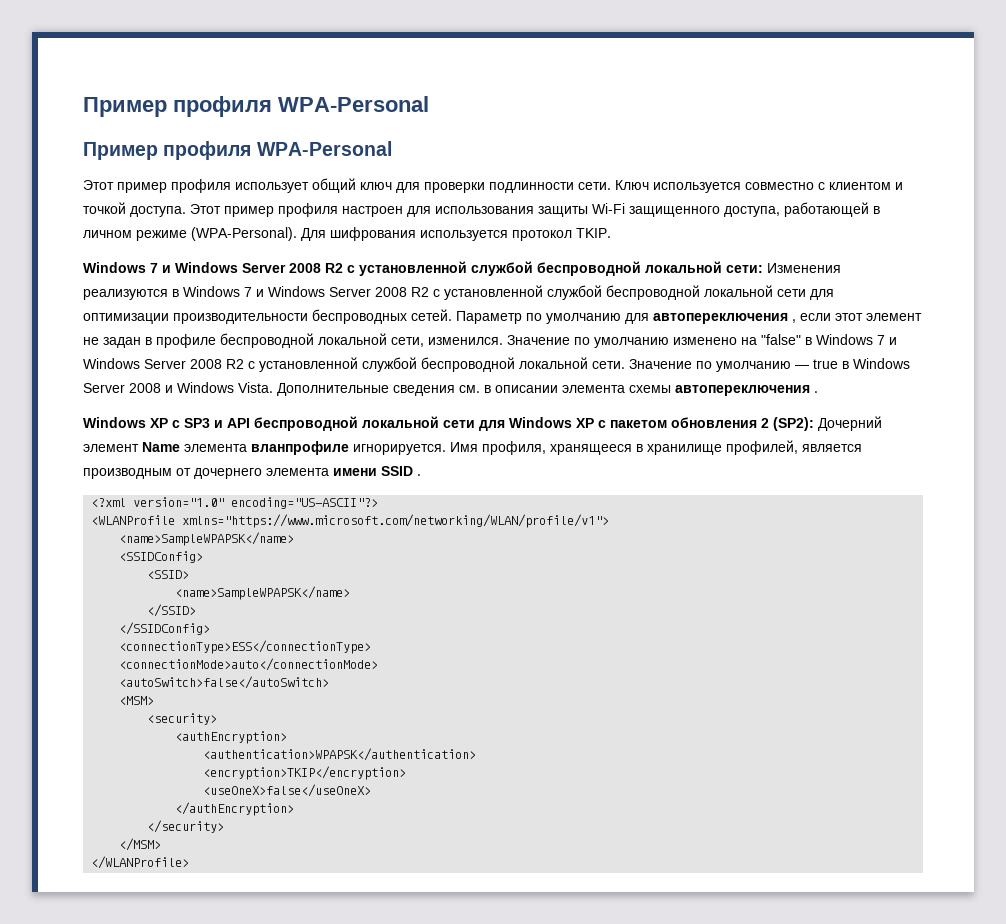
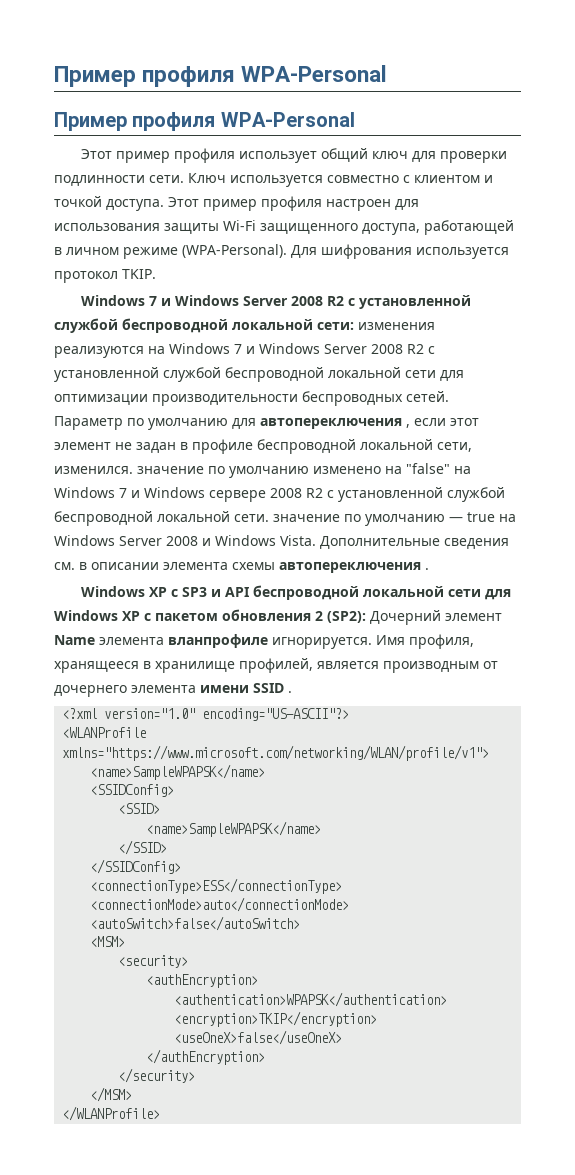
- Windows 7 и Windows Server 2008 R2 с установленной службой беспроводной локальной сети: Изменения реализуются в Windows 7 и Windows Server 2008 R2 с установленной службой беспроводной локальной сети для оптимизации производительности беспроводных сетей.
+ Windows 7 и Windows Server 2008 R2 с установленной службой беспроводной локальной сети: изменения реализуются на Windows 7 и Windows Server 2008 R2 с установленной службой беспроводной локальной сети для оптимизации производительности беспроводных сетей.
- Параметр по умолчанию для автопереключения , если этот элемент не задан в профиле беспроводной локальной сети, изменился. Значение по умолчанию изменено на "false" в Windows 7 и Windows Server 2008 R2 с установленной службой беспроводной локальной сети. Значение по умолчанию — true в Windows Server 2008 и Windows Vista.
+ Параметр по умолчанию для автопереключения , если этот элемент не задан в профиле беспроводной локальной сети, изменился. значение по умолчанию изменено на "false" на Windows 7 и Windows сервере 2008 R2 с установленной службой беспроводной локальной сети. значение по умолчанию — true на Windows Server 2008 и Windows Vista.

